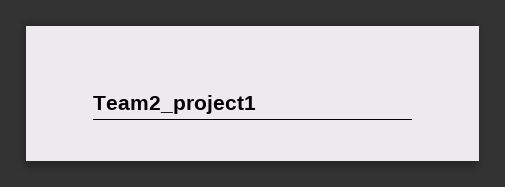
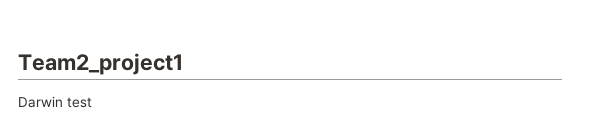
+ Darwin test

